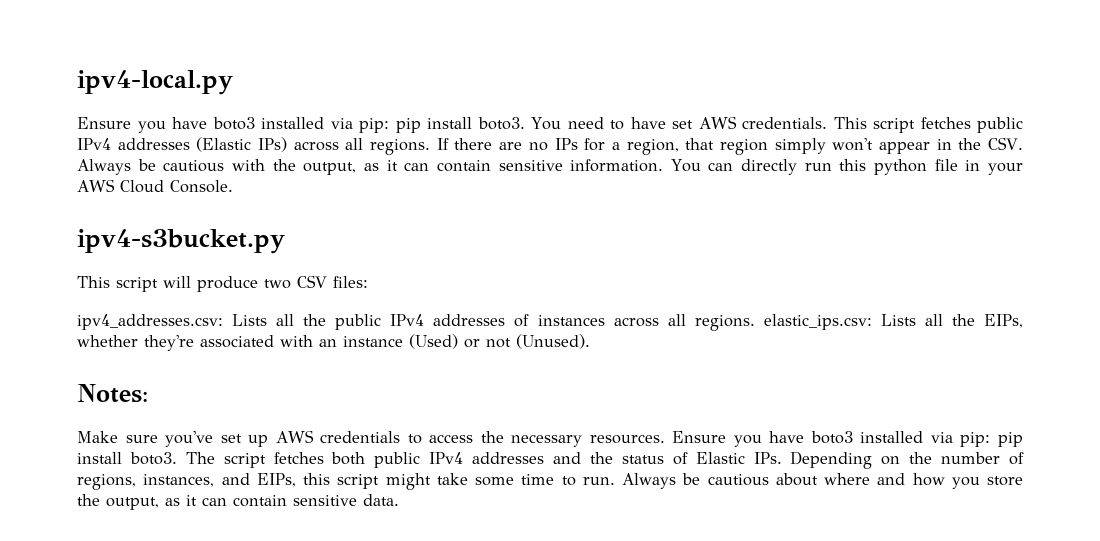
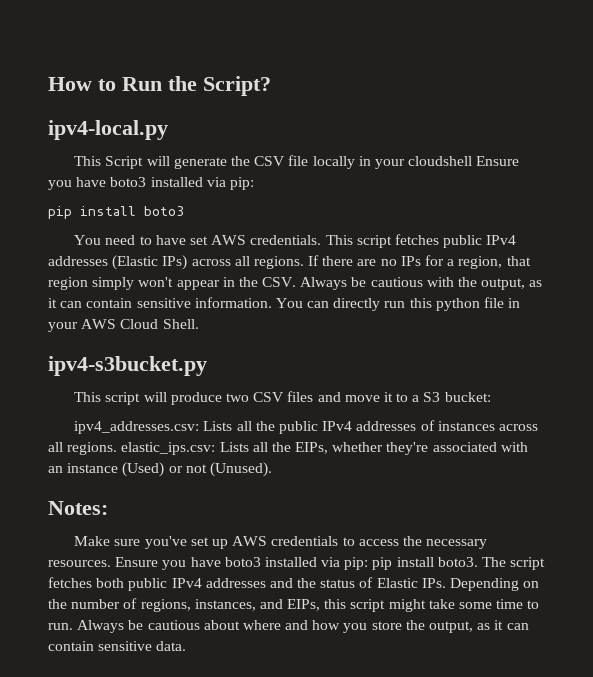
+ How to Run the Script?
  ipv4-local.py
- Ensure you have boto3 installed via pip: pip install boto3. You need to have set AWS credentials.
+ This Script will generate the CSV file locally in your cloudshell Ensure you have boto3 installed via pip:
+ pip install boto3
+ You need to have set AWS credentials.
- You can directly run this python file in your AWS Cloud Console.
+ You can directly run this python file in your AWS Cloud Shell.
- This script will produce two CSV files:
+ This script will produce two CSV files and move it to a S3 bucket:

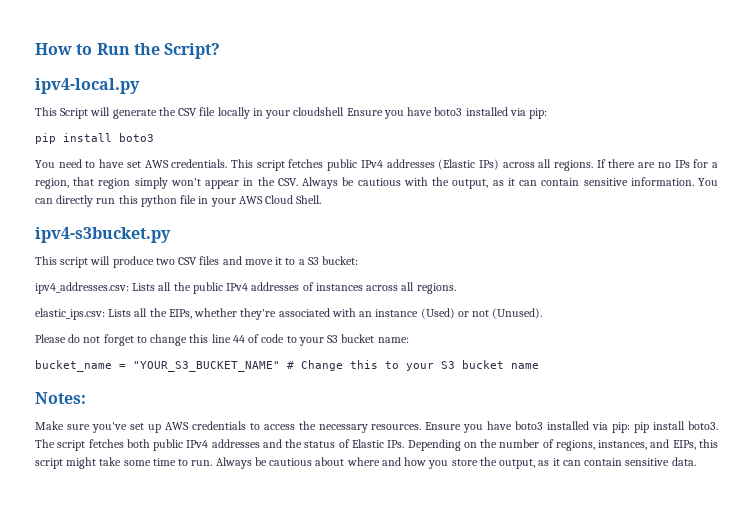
- ipv4_addresses.csv: Lists all the public IPv4 addresses of instances across all regions. elastic_ips.csv: Lists all the EIPs, whether they're associated with an instance (Used) or not (Unused).
+ ipv4_addresses.csv: Lists all the public IPv4 addresses of instances across all regions.
+ elastic_ips.csv: Lists all the EIPs, whether they're associated with an instance (Used) or not (Unused).
+ Please do not forget to change this line 44 of code to your S3 bucket name:
+ bucket_name = "YOUR_S3_BUCKET_NAME" # Change this to your S3 bucket name

